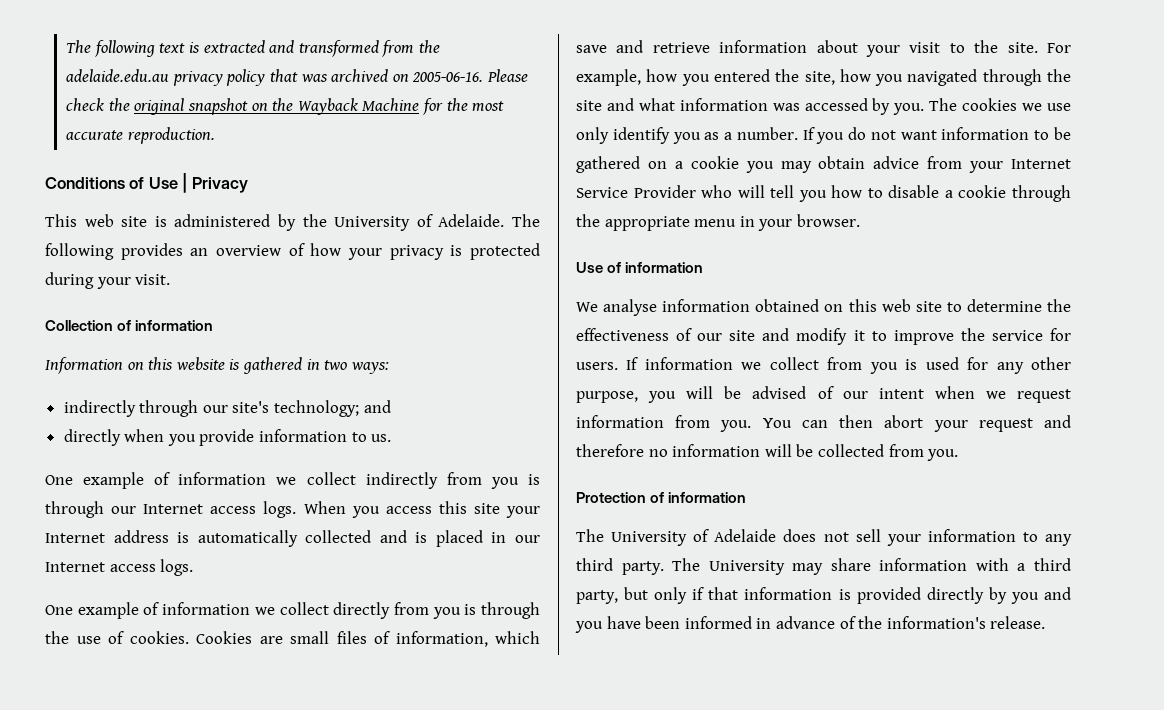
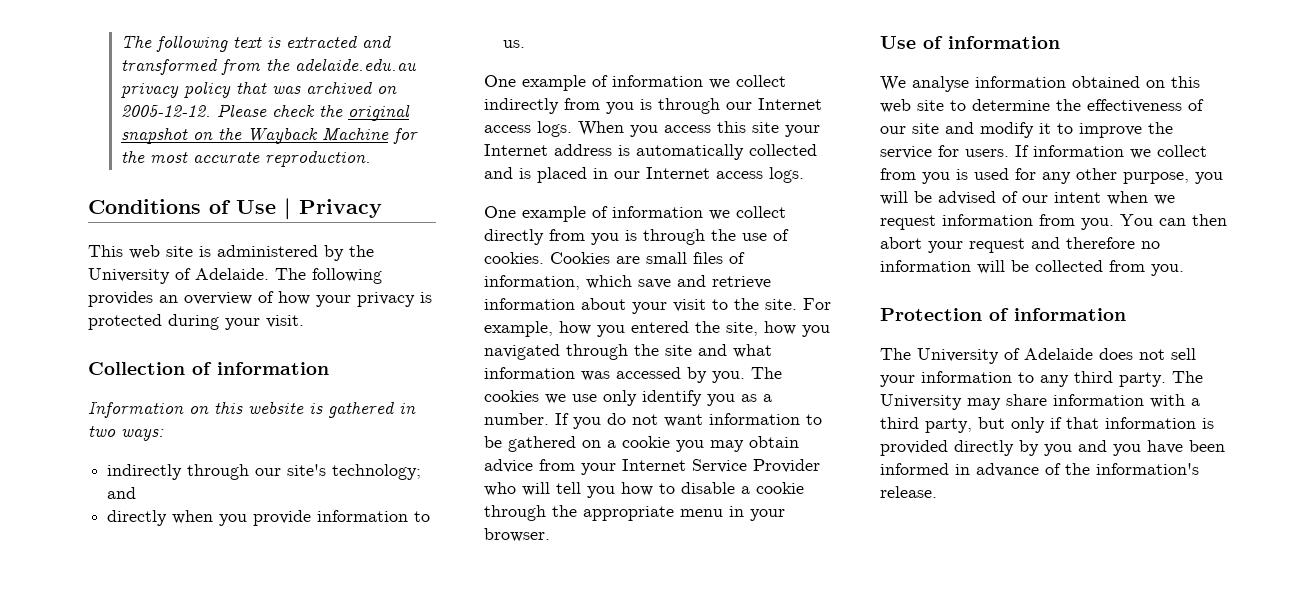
- The following text is extracted and transformed from the adelaide.edu.au privacy policy that was archived on 2005-06-16.
+ The following text is extracted and transformed from the adelaide.edu.au privacy policy that was archived on 2005-12-12.

